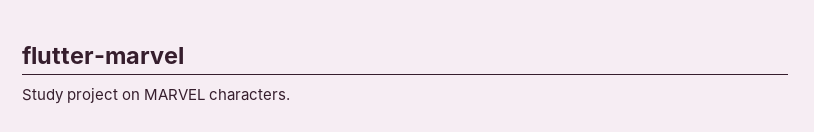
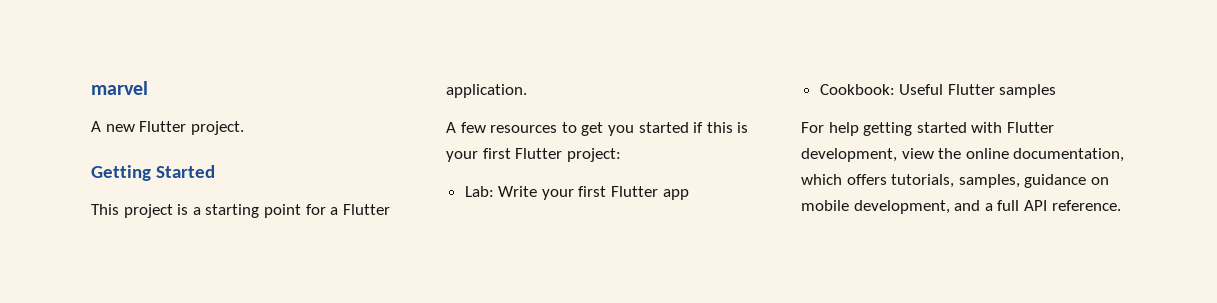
- flutter-marvel
- Study project on MARVEL characters.
+ marvel
+ A new Flutter project.
+ Getting Started
+ This project is a starting point for a Flutter application.
+ A few resources to get you started if this is your first Flutter project:
+ Lab: Write your first Flutter app
+ Cookbook: Useful Flutter samples
+ For help getting started with Flutter development, view the online documentation, which offers tutorials, samples, guidance on mobile development, and a full API reference.

